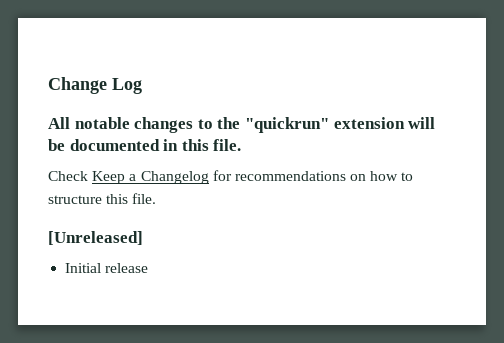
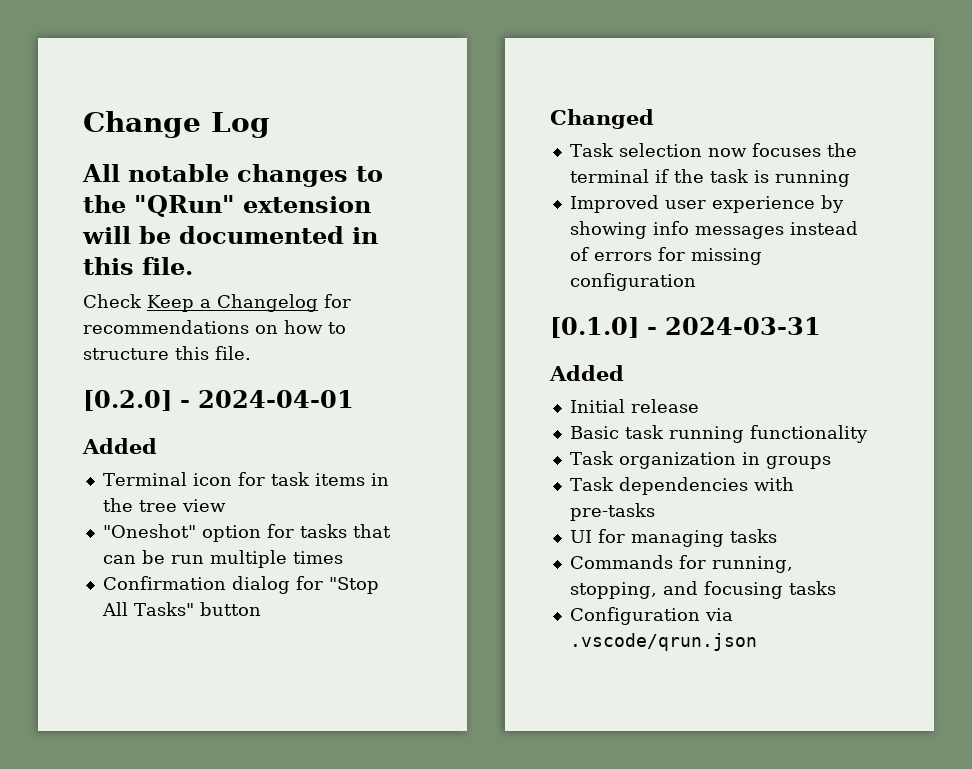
- All notable changes to the "quickrun" extension will be documented in this file.
+ All notable changes to the "QRun" extension will be documented in this file.
- [Unreleased]
+ [0.2.0] - 2024-04-01
+ Added
+ Terminal icon for task items in the tree view
+ "Oneshot" option for tasks that can be run multiple times
+ Confirmation dialog for "Stop All Tasks" button
+ Changed
+ Task selection now focuses the terminal if the task is running
+ Improved user experience by showing info messages instead of errors for missing configuration
+ [0.1.0] - 2024-03-31
+ Added
  Initial release
+ Basic task running functionality
+ Task organization in groups
+ Task dependencies with pre-tasks
+ UI for managing tasks
+ Commands for running, stopping, and focusing tasks
+ Configuration via .vscode/qrun.json

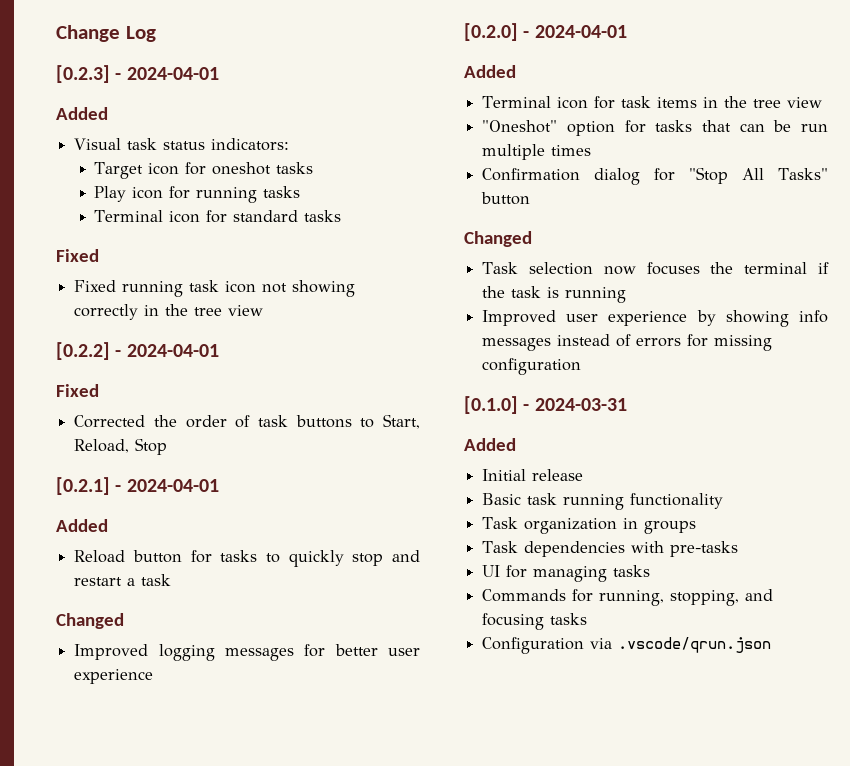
- All notable changes to the "QRun" extension will be documented in this file.
- Check Keep a Changelog for recommendations on how to structure this file.
+ [0.2.3] - 2024-04-01
+ Added
+ Visual task status indicators:
+ Target icon for oneshot tasks
+ Play icon for running tasks
+ Terminal icon for standard tasks
+ Fixed
+ Fixed running task icon not showing correctly in the tree view
+ [0.2.2] - 2024-04-01
+ Fixed
+ Corrected the order of task buttons to Start, Reload, Stop
+ [0.2.1] - 2024-04-01
+ Added
+ Reload button for tasks to quickly stop and restart a task
+ Changed
+ Improved logging messages for better user experience

